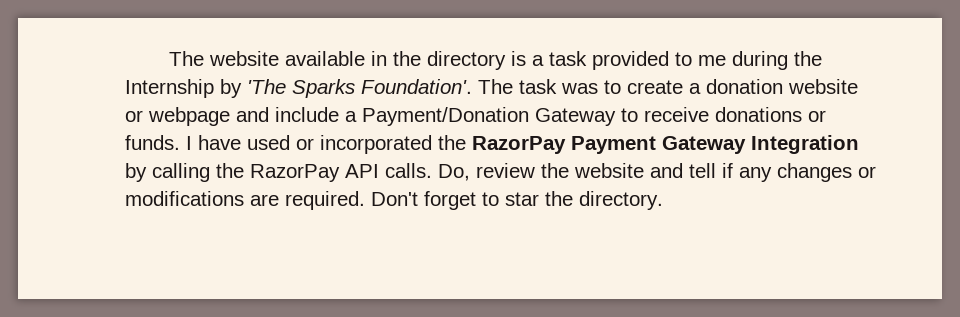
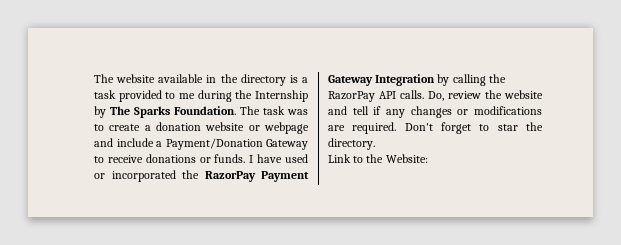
- The website available in the directory is a task provided to me during the Internship by 'The Sparks Foundation'.
+ The website available in the directory is a task provided to me during the Internship by The Sparks Foundation.
+ Link to the Website:

